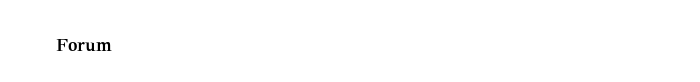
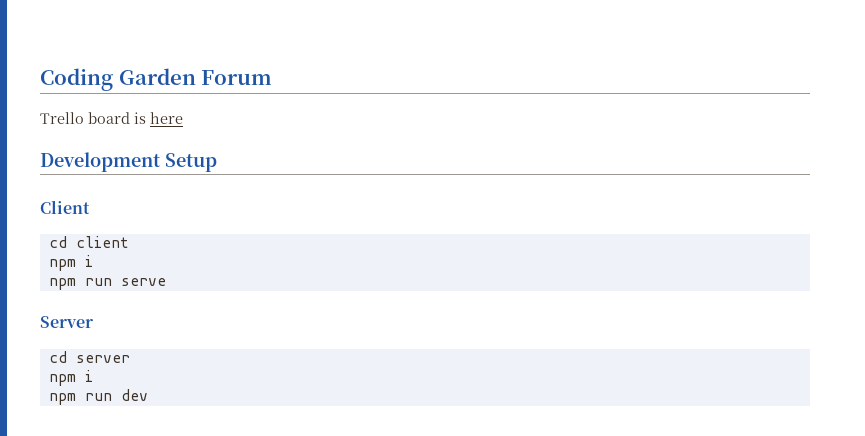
- Forum
+ Coding Garden Forum
+ Trello board is here
+ Development Setup
+ Client
+ cd client
+ npm i
+ npm run serve
+ Server
+ cd server
+ npm i
+ npm run dev

